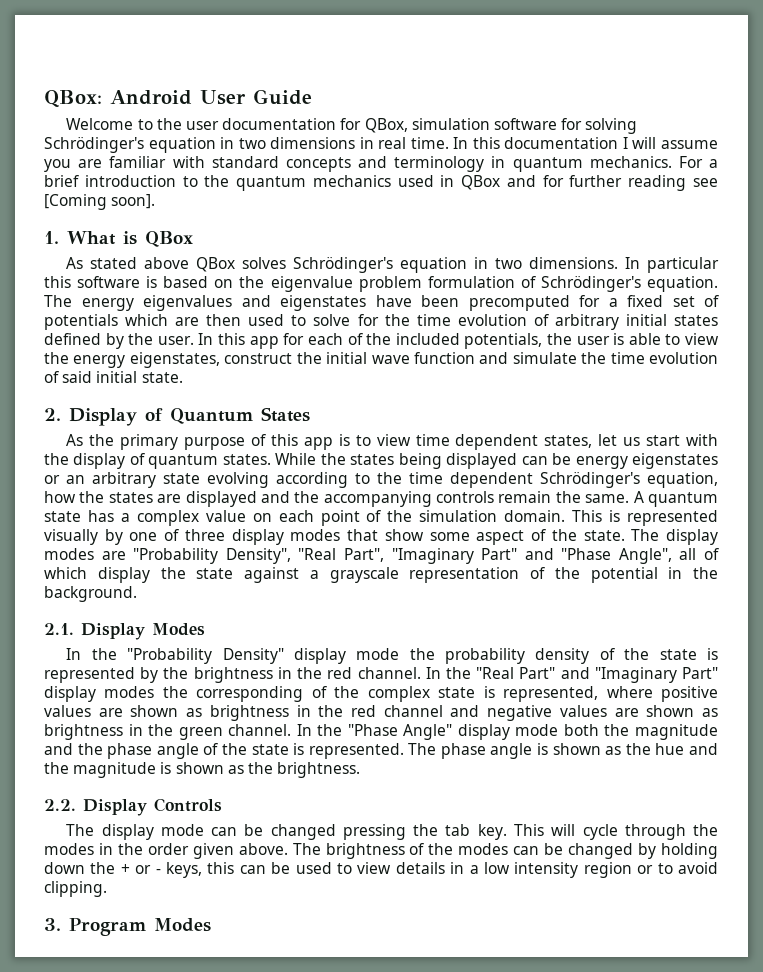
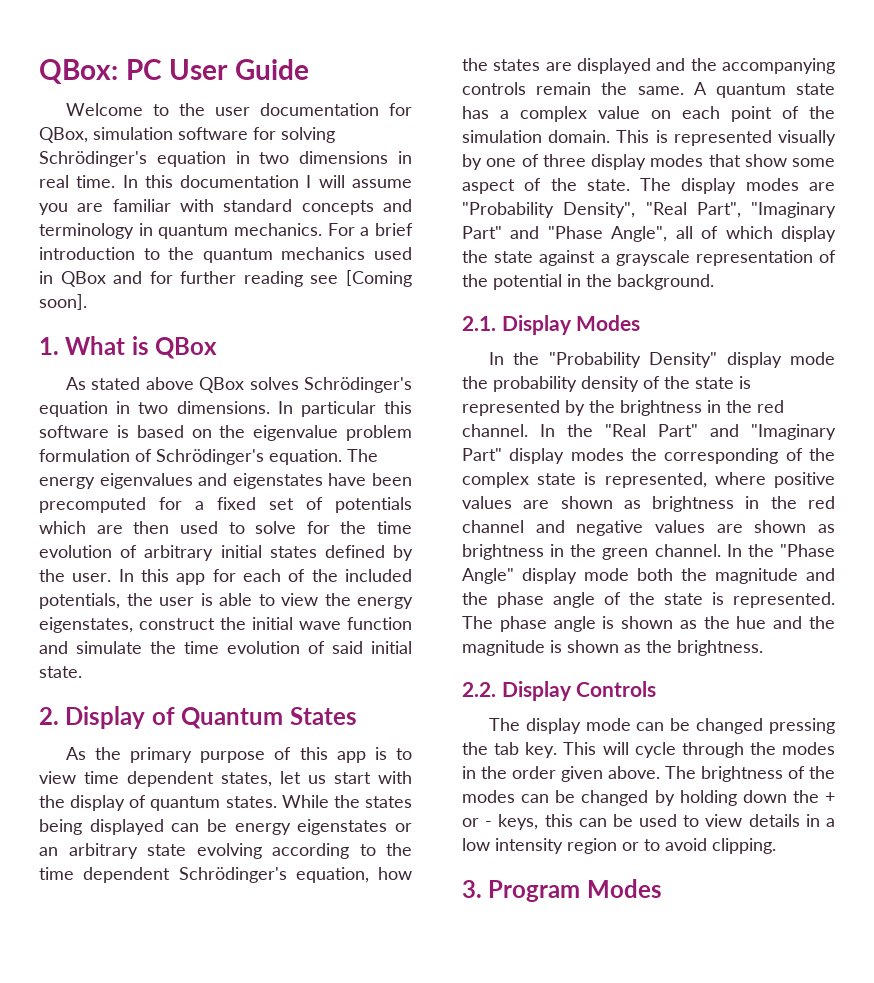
- QBox: Android User Guide
+ QBox: PC User Guide

